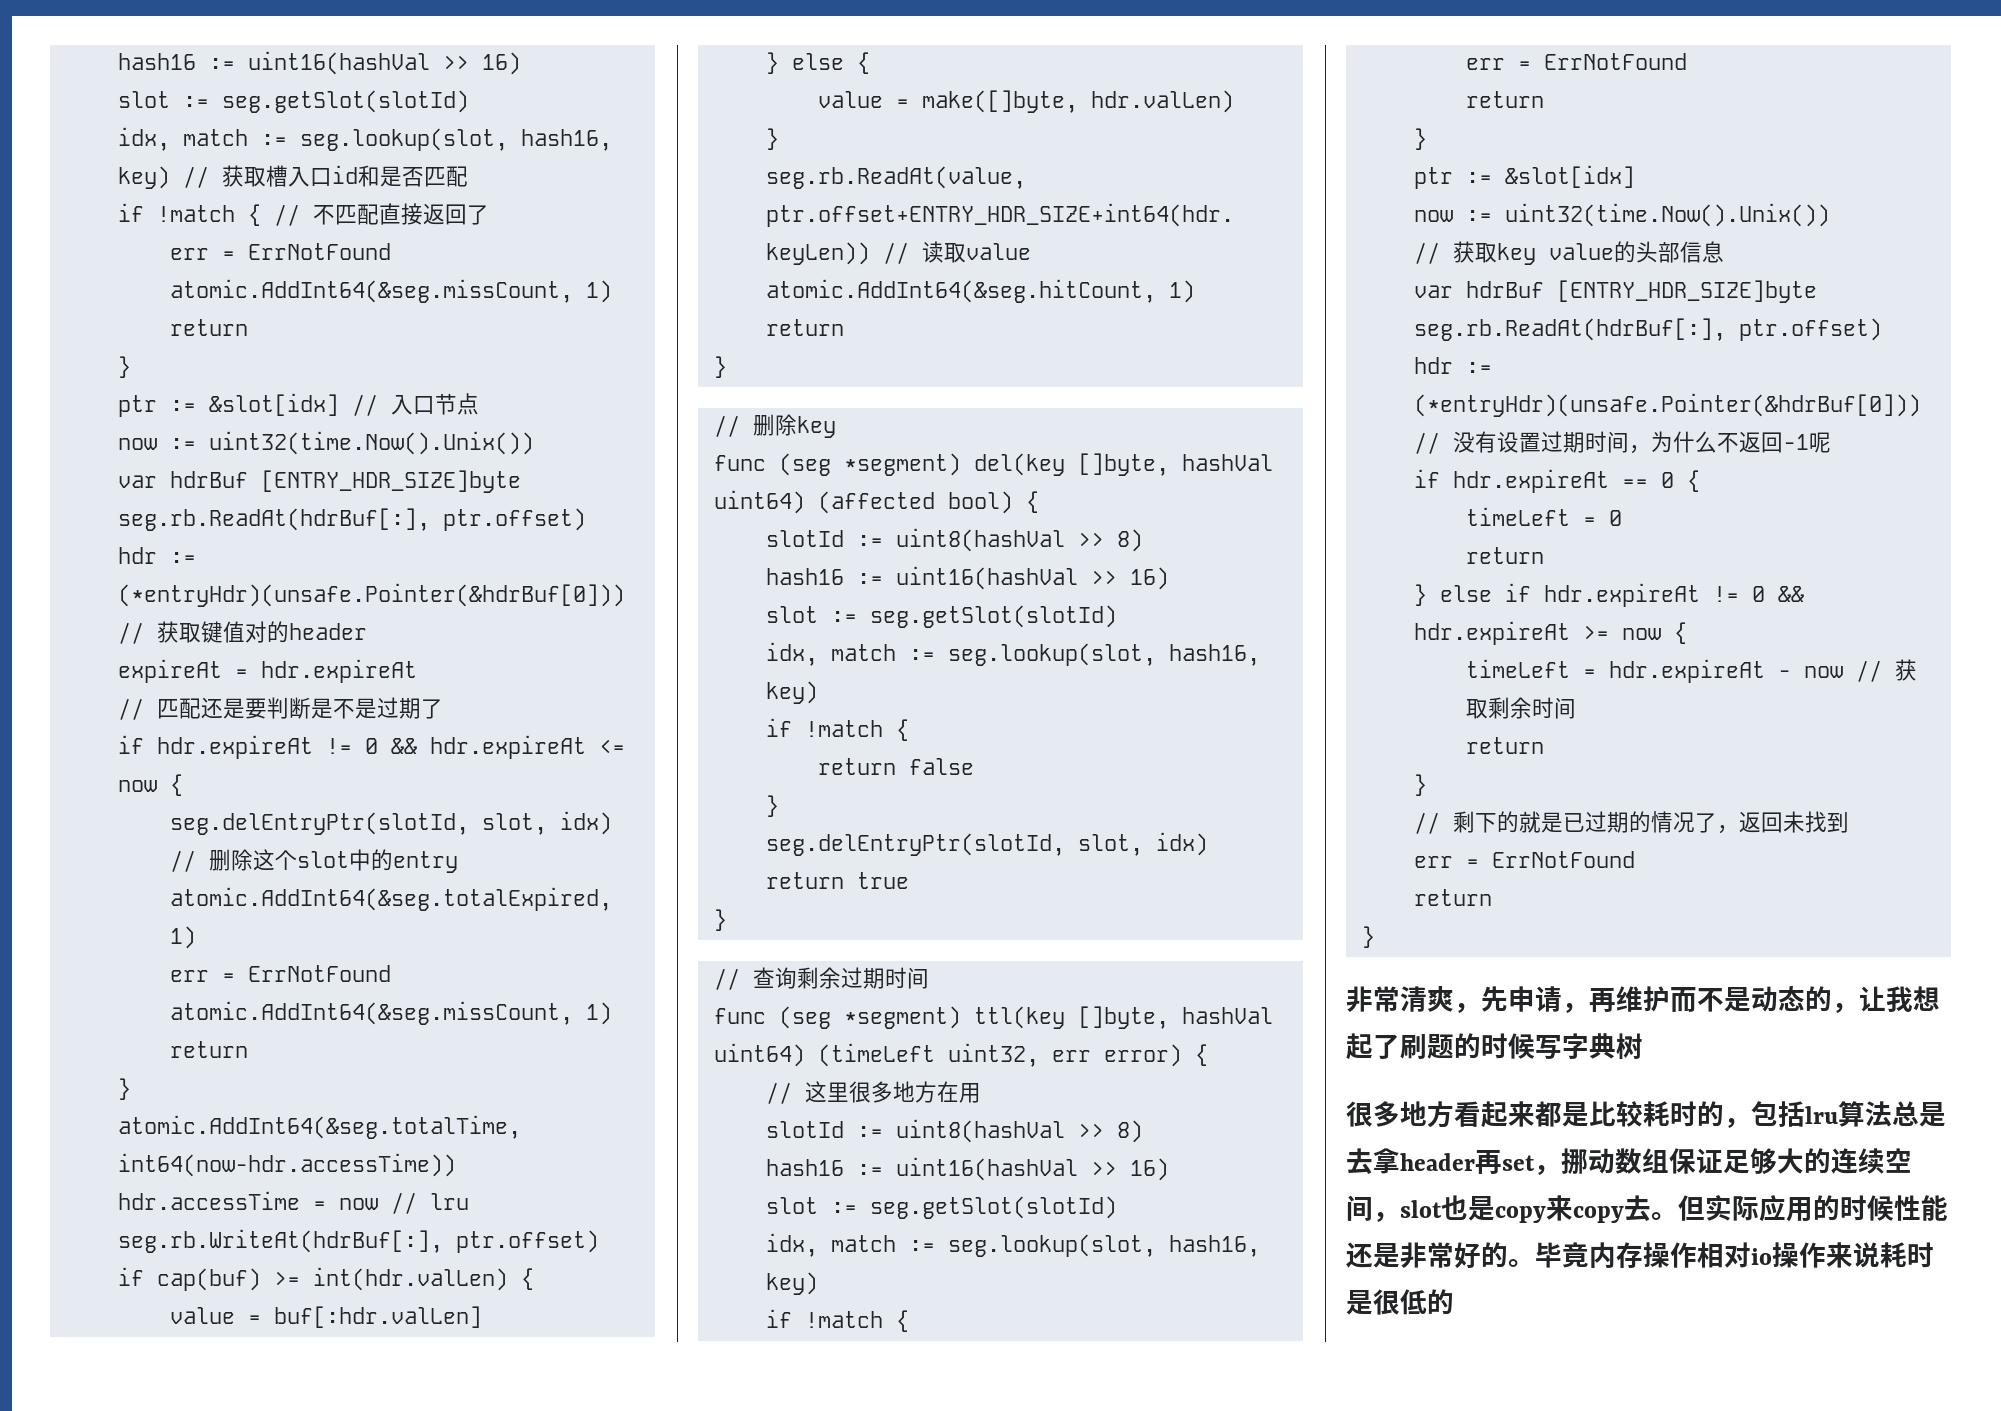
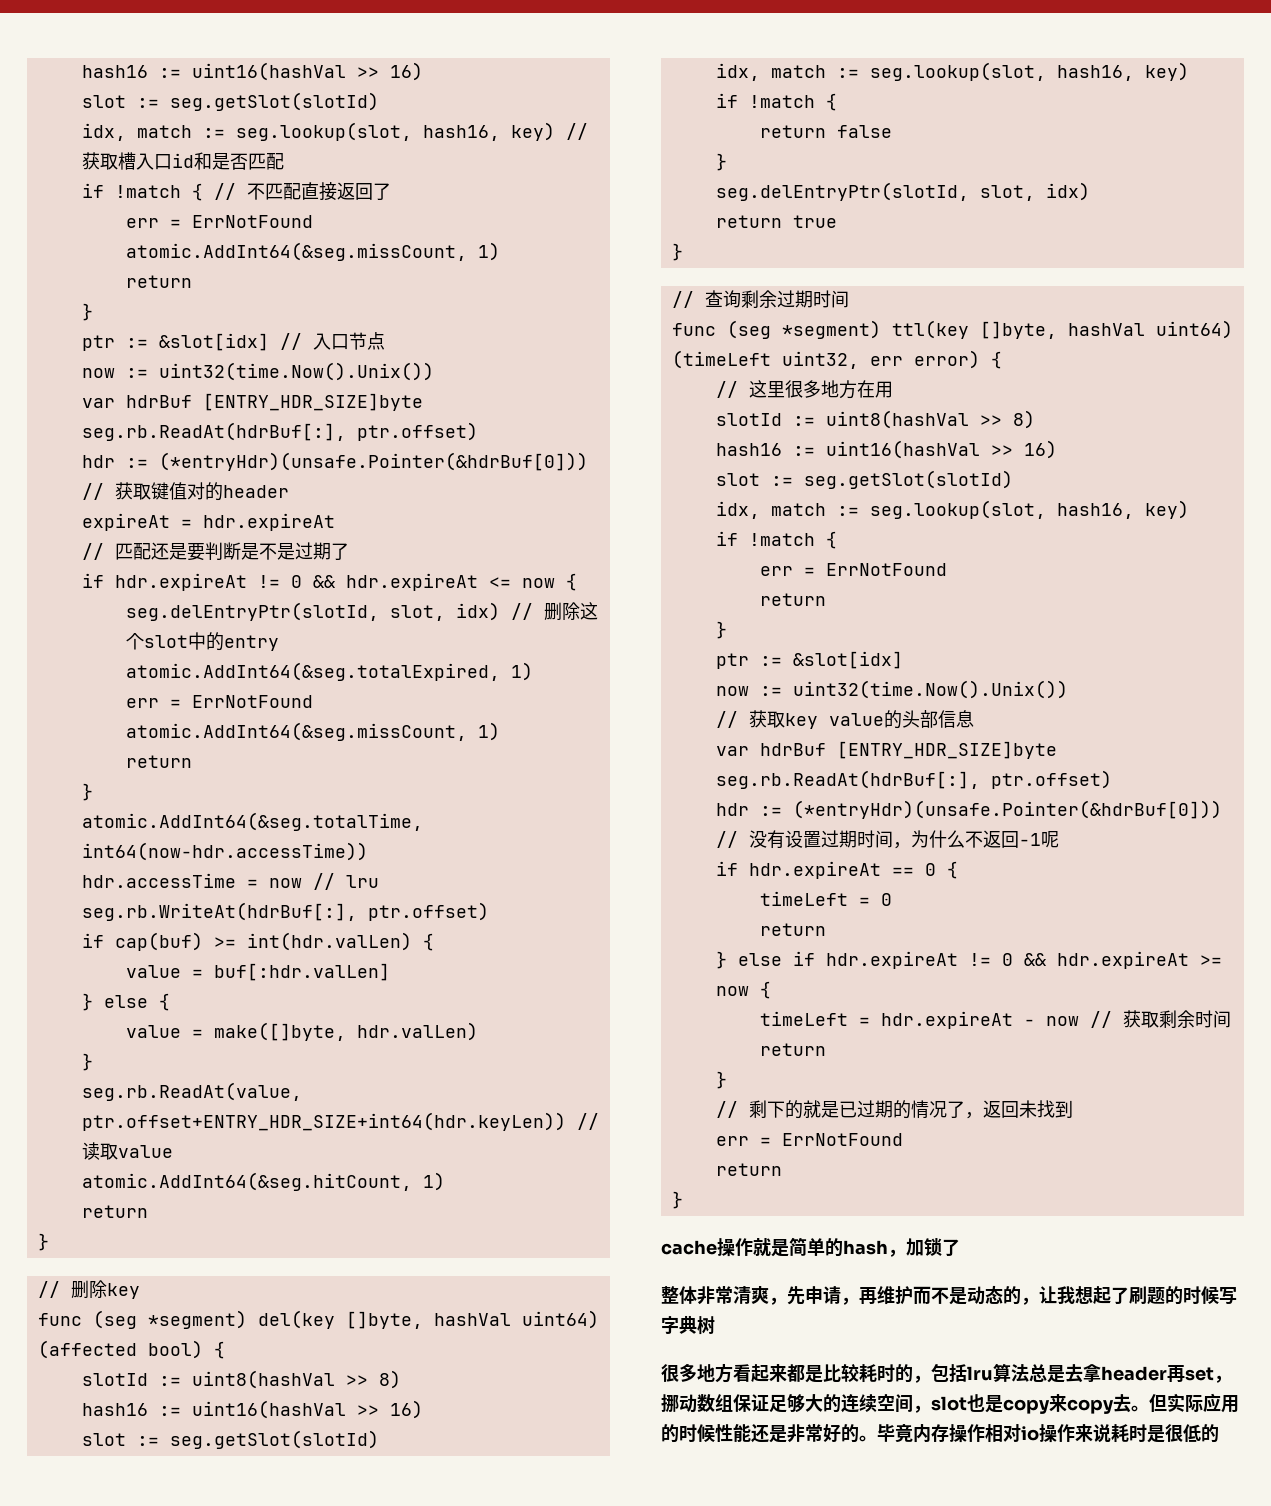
- 非常清爽，先申请，再维护而不是动态的，让我想起了刷题的时候写字典树
+ cache操作就是简单的hash，加锁了
+ 整体非常清爽，先申请，再维护而不是动态的，让我想起了刷题的时候写字典树

